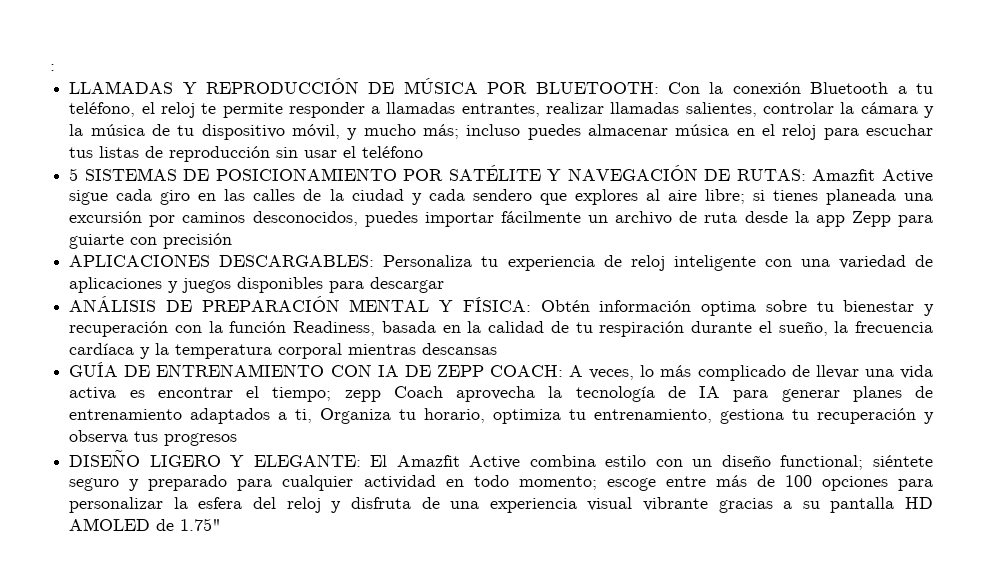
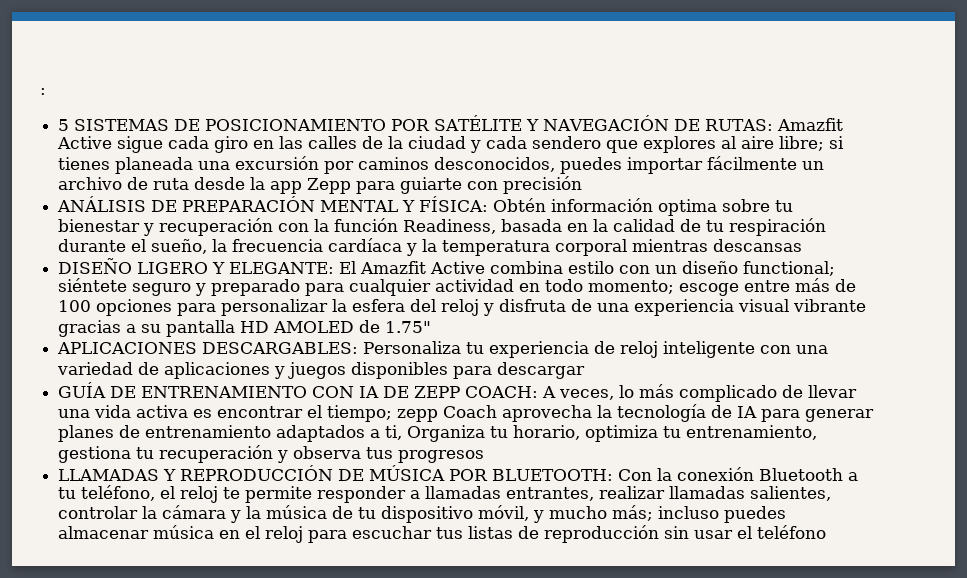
+ 5 SISTEMAS DE POSICIONAMIENTO POR SATÉLITE Y NAVEGACIÓN DE RUTAS: Amazfit Active sigue cada giro en las calles de la ciudad y cada sendero que explores al aire libre; si tienes planeada una excursión por caminos desconocidos, puedes importar fácilmente un archivo de ruta desde la app Zepp para guiarte con precisión
+ ANÁLISIS DE PREPARACIÓN MENTAL Y FÍSICA: Obtén información optima sobre tu bienestar y recuperación con la función Readiness, basada en la calidad de tu respiración durante el sueño, la frecuencia cardíaca y la temperatura corporal mientras descansas
+ DISEÑO LIGERO Y ELEGANTE: El Amazfit Active combina estilo con un diseño functional; siéntete seguro y preparado para cualquier actividad en todo momento; escoge entre más de 100 opciones para personalizar la esfera del reloj y disfruta de una experiencia visual vibrante gracias a su pantalla HD AMOLED de 1.75"
+ APLICACIONES DESCARGABLES: Personaliza tu experiencia de reloj inteligente con una variedad de aplicaciones y juegos disponibles para descargar
+ GUÍA DE ENTRENAMIENTO CON IA DE ZEPP COACH: A veces, lo más complicado de llevar una vida activa es encontrar el tiempo; zepp Coach aprovecha la tecnología de IA para generar planes de entrenamiento adaptados a ti, Organiza tu horario, optimiza tu entrenamiento, gestiona tu recuperación y observa tus progresos
- 5 SISTEMAS DE POSICIONAMIENTO POR SATÉLITE Y NAVEGACIÓN DE RUTAS: Amazfit Active sigue cada giro en las calles de la ciudad y cada sendero que explores al aire libre; si tienes planeada una excursión por caminos desconocidos, puedes importar fácilmente un archivo de ruta desde la app Zepp para guiarte con precisión
- APLICACIONES DESCARGABLES: Personaliza tu experiencia de reloj inteligente con una variedad de aplicaciones y juegos disponibles para descargar
- ANÁLISIS DE PREPARACIÓN MENTAL Y FÍSICA: Obtén información optima sobre tu bienestar y recuperación con la función Readiness, basada en la calidad de tu respiración durante el sueño, la frecuencia cardíaca y la temperatura corporal mientras descansas
- GUÍA DE ENTRENAMIENTO CON IA DE ZEPP COACH: A veces, lo más complicado de llevar una vida activa es encontrar el tiempo; zepp Coach aprovecha la tecnología de IA para generar planes de entrenamiento adaptados a ti, Organiza tu horario, optimiza tu entrenamiento, gestiona tu recuperación y observa tus progresos
- DISEÑO LIGERO Y ELEGANTE: El Amazfit Active combina estilo con un diseño functional; siéntete seguro y preparado para cualquier actividad en todo momento; escoge entre más de 100 opciones para personalizar la esfera del reloj y disfruta de una experiencia visual vibrante gracias a su pantalla HD AMOLED de 1.75"

